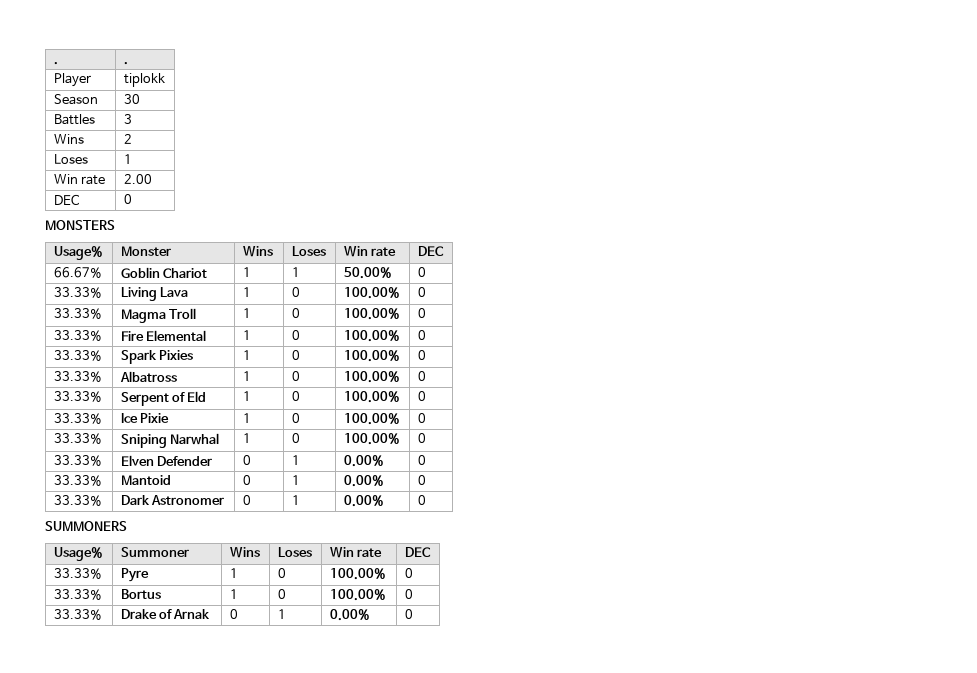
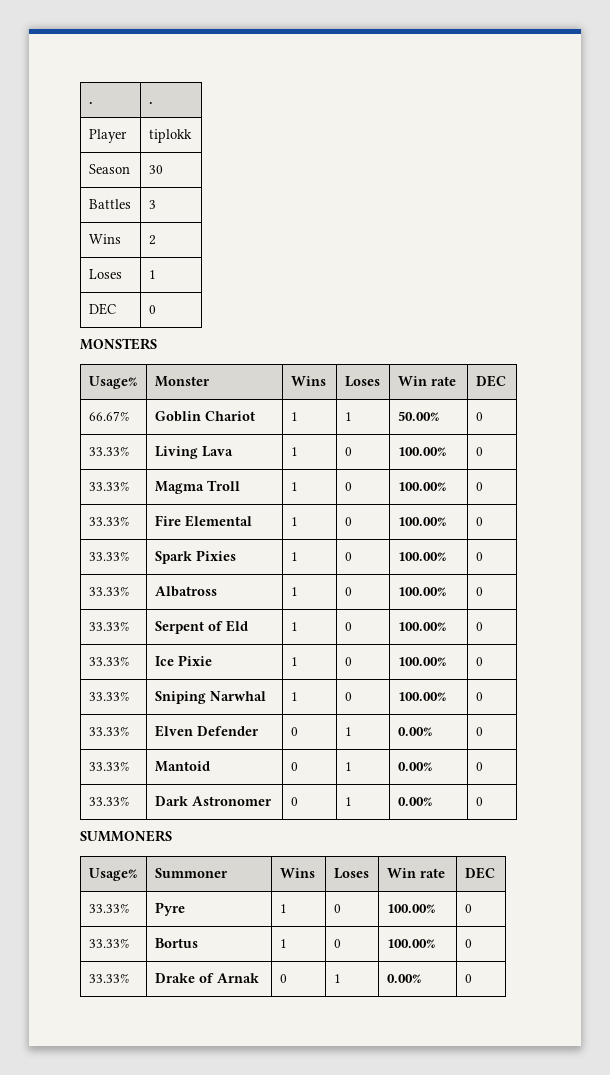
- Win rate | 2.00

